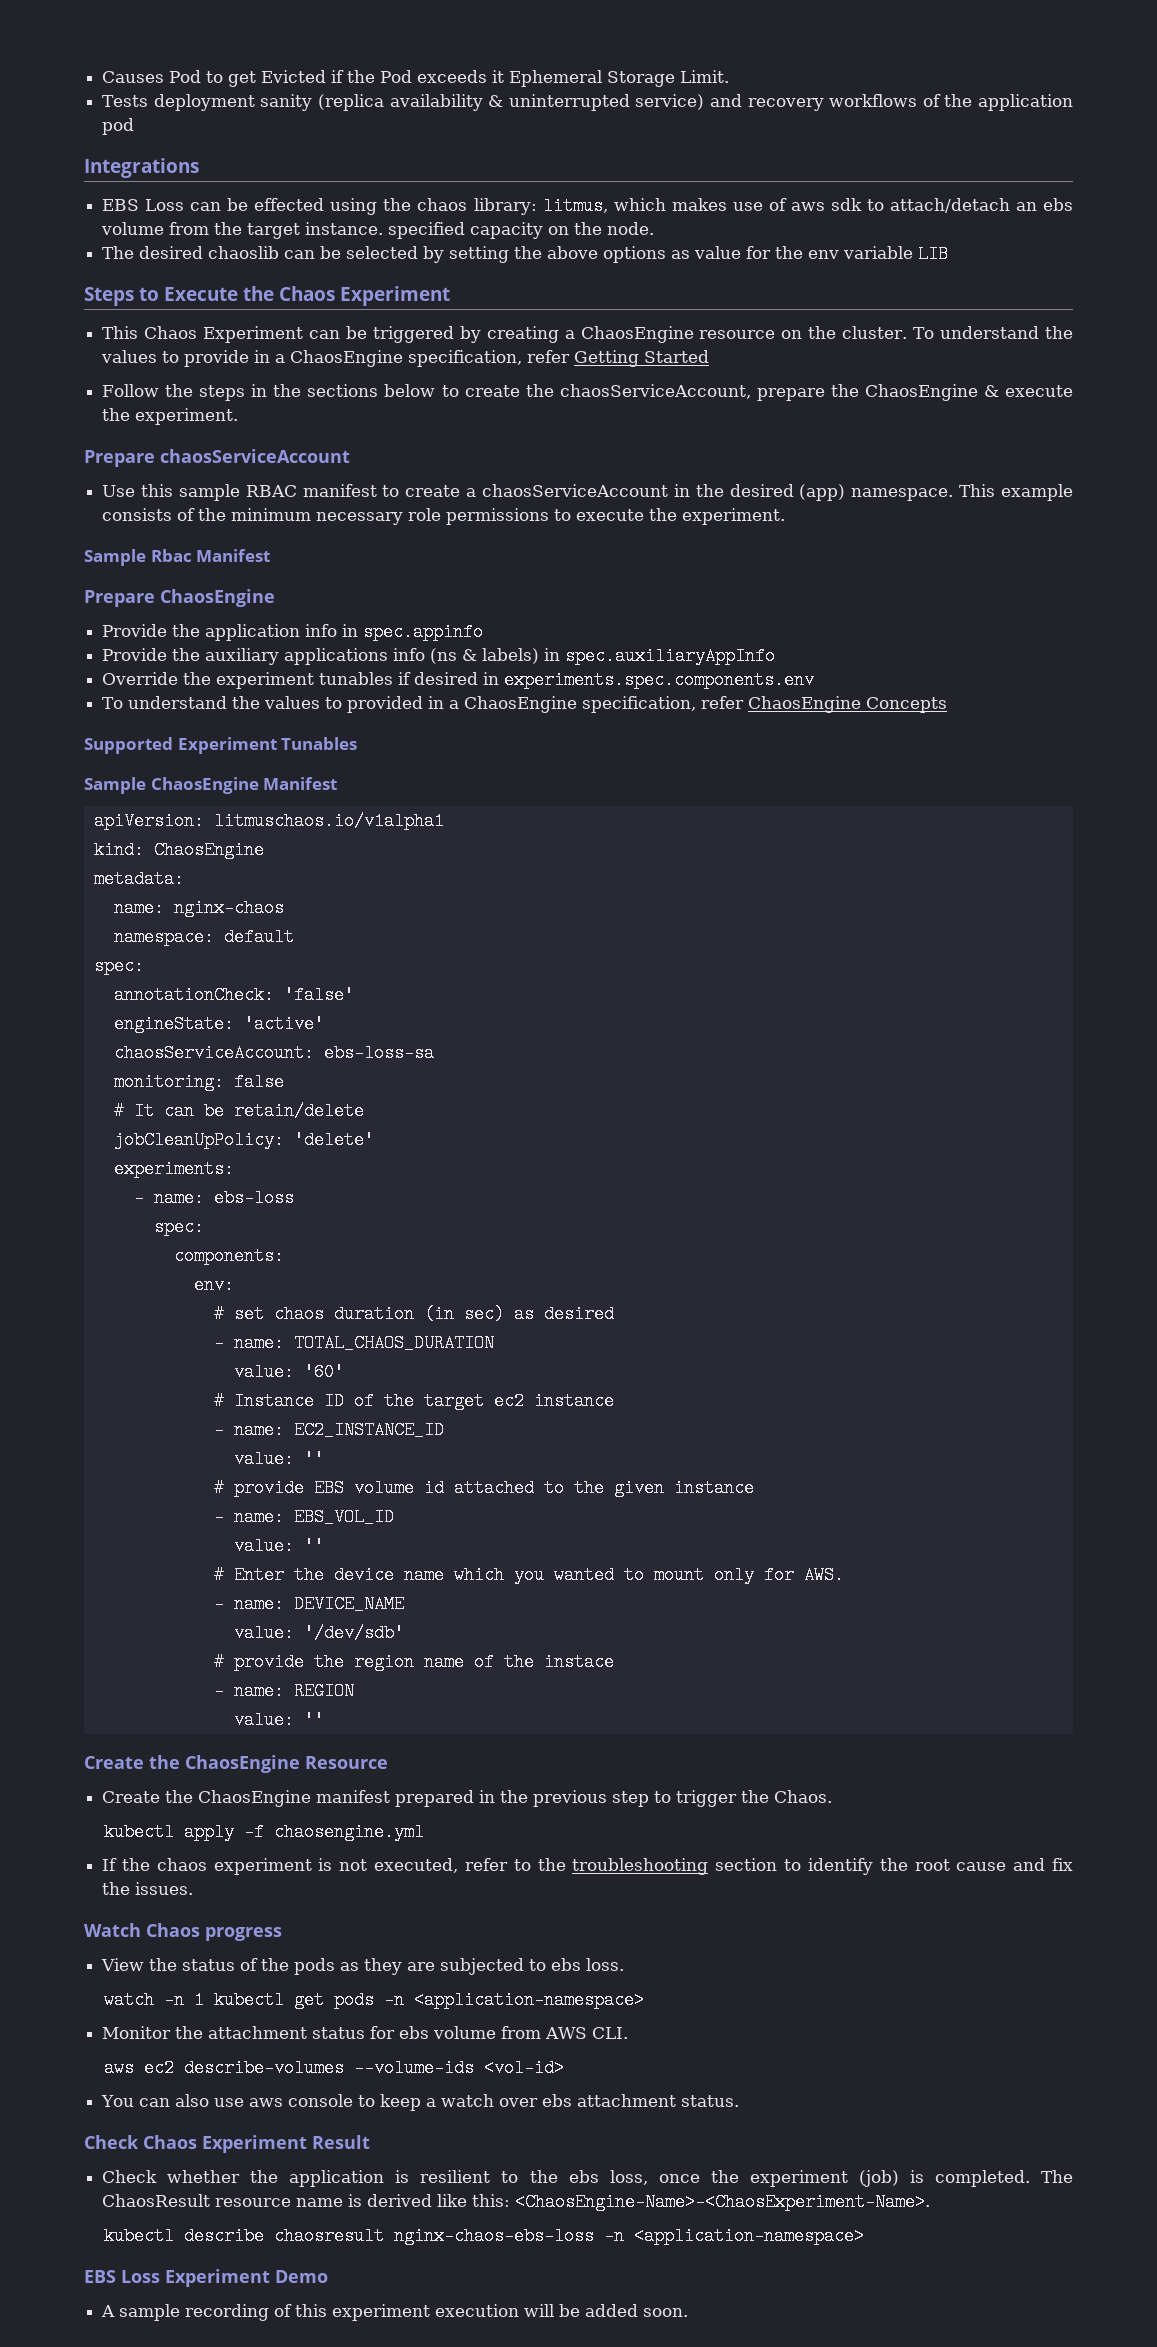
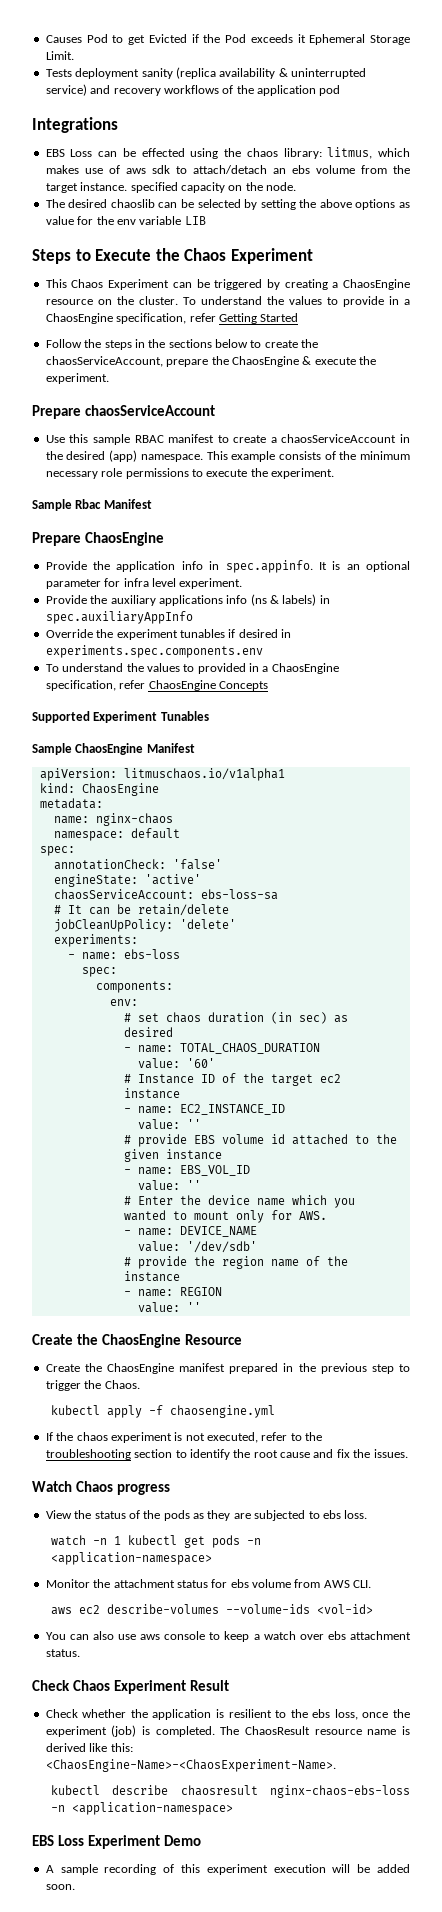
- Provide the application info in spec.appinfo
+ Provide the application info in spec.appinfo. It is an optional parameter for infra level experiment.
- monitoring: false
- # provide the region name of the instace
+ # provide the region name of the instance

